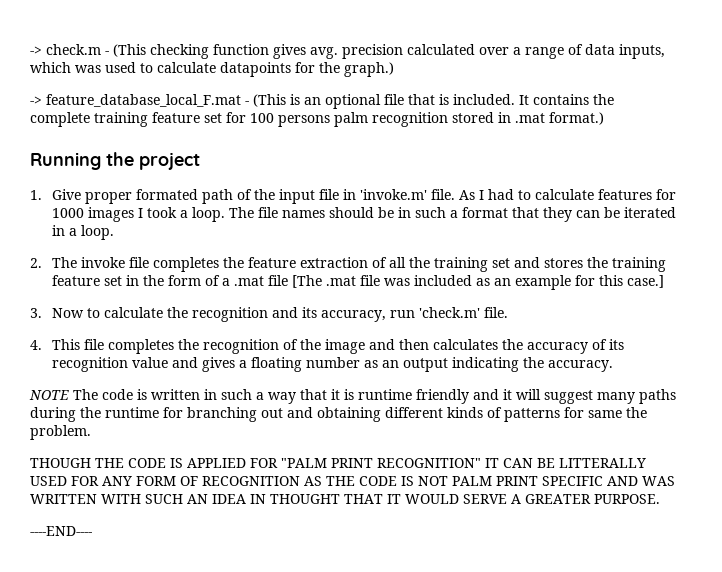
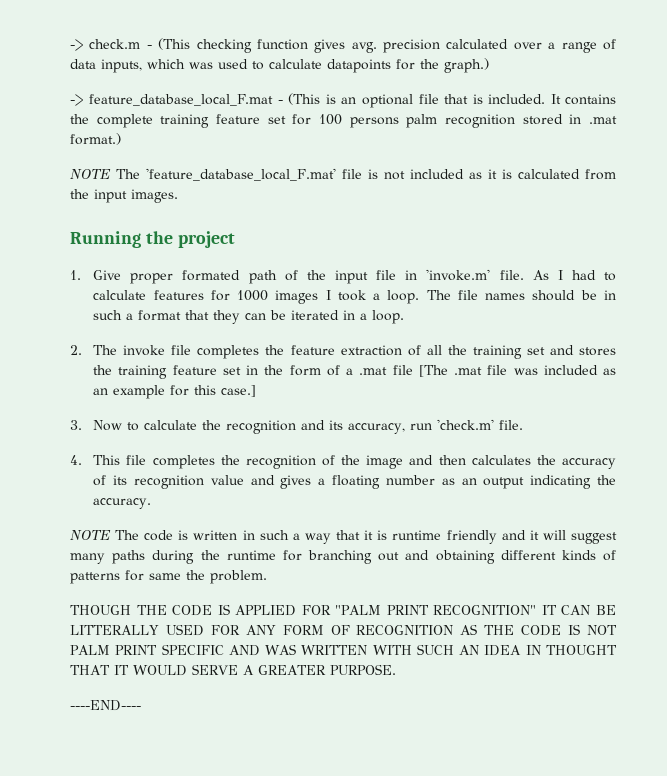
+ NOTE The 'feature_database_local_F.mat' file is not included as it is calculated from the input images.

